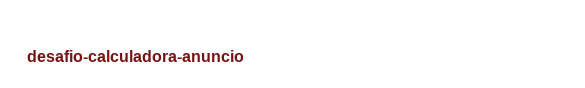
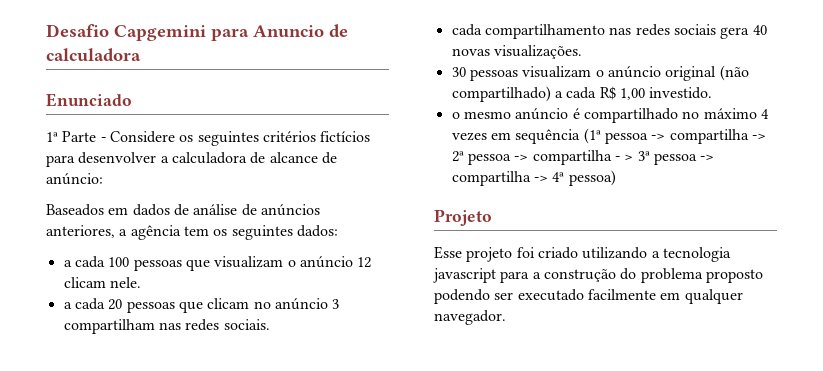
- desafio-calculadora-anuncio
+ Desafio Capgemini para Anuncio de calculadora
+ Enunciado
+ 1ª Parte - Considere os seguintes critérios fictícios para desenvolver a calculadora de alcance de anúncio:
+ Baseados em dados de análise de anúncios anteriores, a agência tem os seguintes dados:
+ a cada 100 pessoas que visualizam o anúncio 12 clicam nele.
+ a cada 20 pessoas que clicam no anúncio 3 compartilham nas redes sociais.
+ cada compartilhamento nas redes sociais gera 40 novas visualizações.
+ 30 pessoas visualizam o anúncio original (não compartilhado) a cada R$ 1,00 investido.
+ o mesmo anúncio é compartilhado no máximo 4 vezes em sequência (1ª pessoa -> compartilha -> 2ª pessoa -> compartilha - > 3ª pessoa -> compartilha -> 4ª pessoa)
+ Projeto
+ Esse projeto foi criado utilizando a tecnologia javascript para a construção do problema proposto podendo ser executado facilmente em qualquer navegador.

